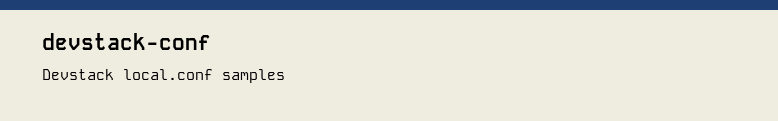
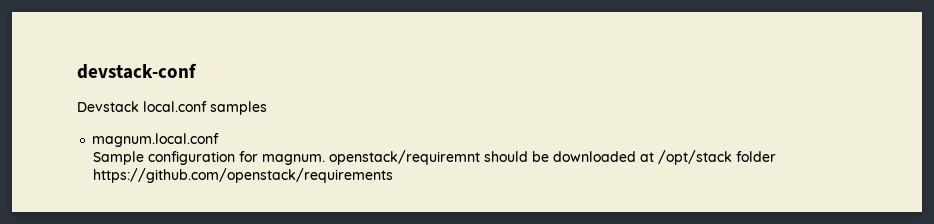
+ magnum.local.conf
+ Sample configuration for magnum. openstack/requiremnt should be downloaded at /opt/stack folder https://github.com/openstack/requirements

